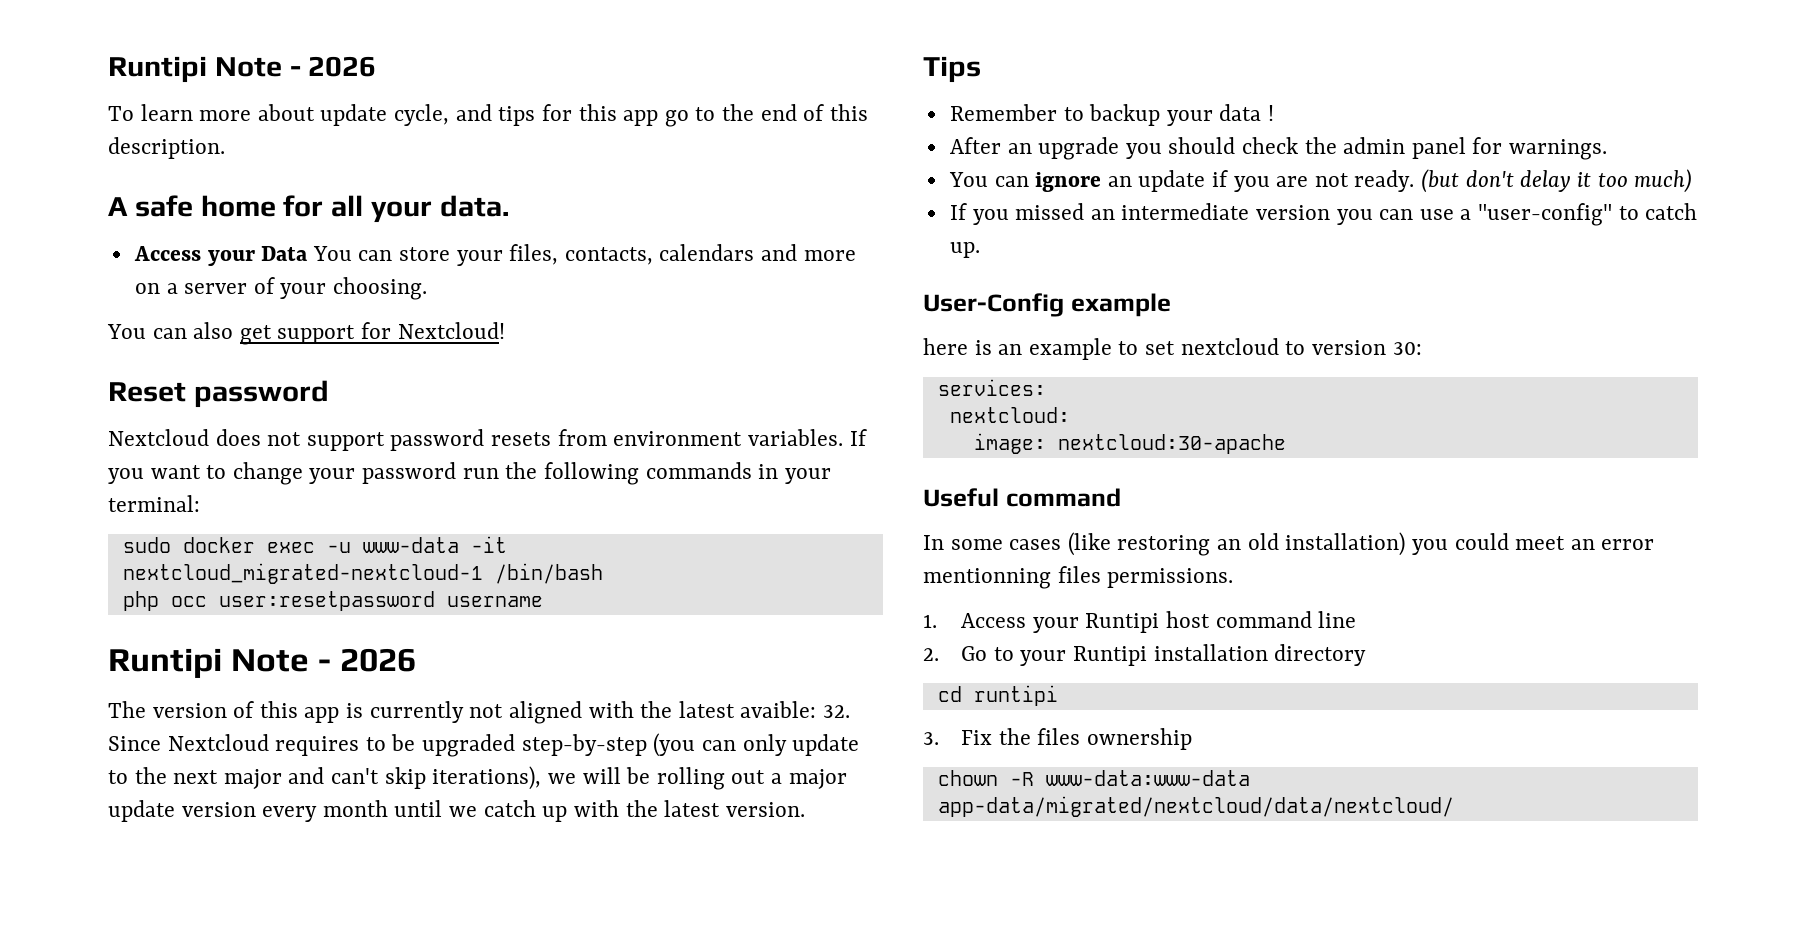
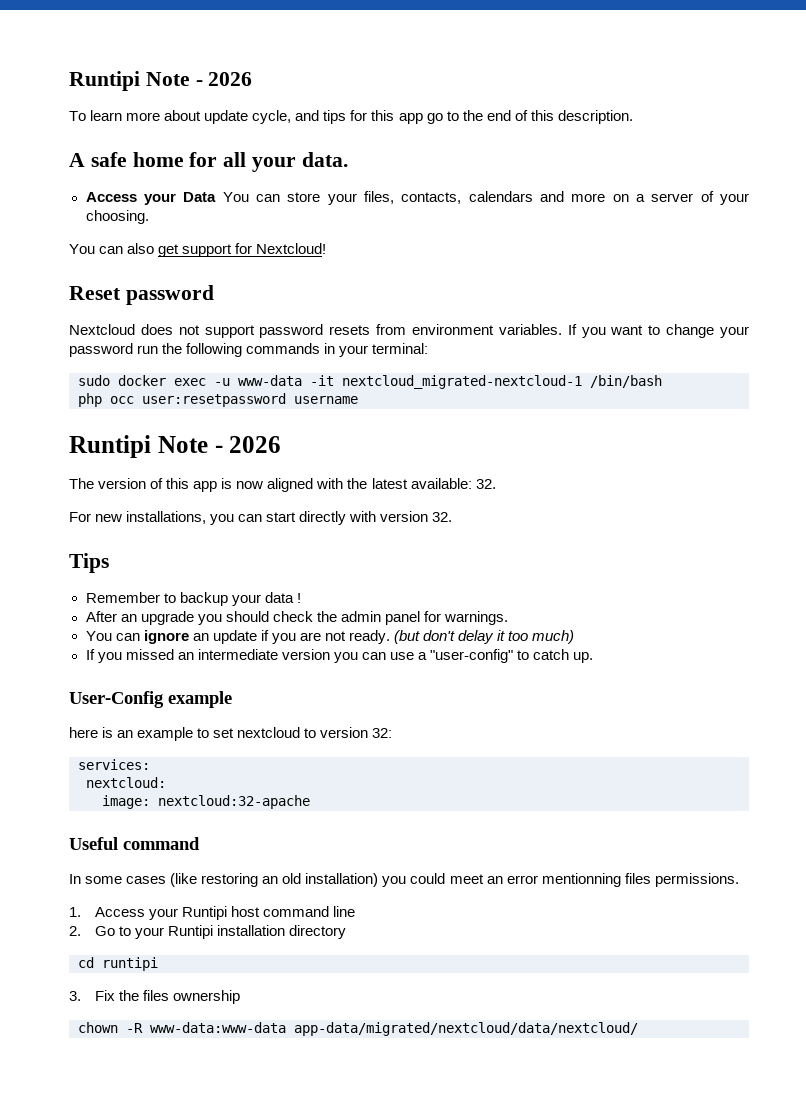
- The version of this app is currently not aligned with the latest avaible: 32. Since Nextcloud requires to be upgraded step-by-step (you can only update to the next major and can't skip iterations), we will be rolling out a major update version every month until we catch up with the latest version.
+ The version of this app is now aligned with the latest available: 32.
+ For new installations, you can start directly with version 32.
- here is an example to set nextcloud to version 30:
+ here is an example to set nextcloud to version 32:
- image: nextcloud:30-apache
+ image: nextcloud:32-apache

